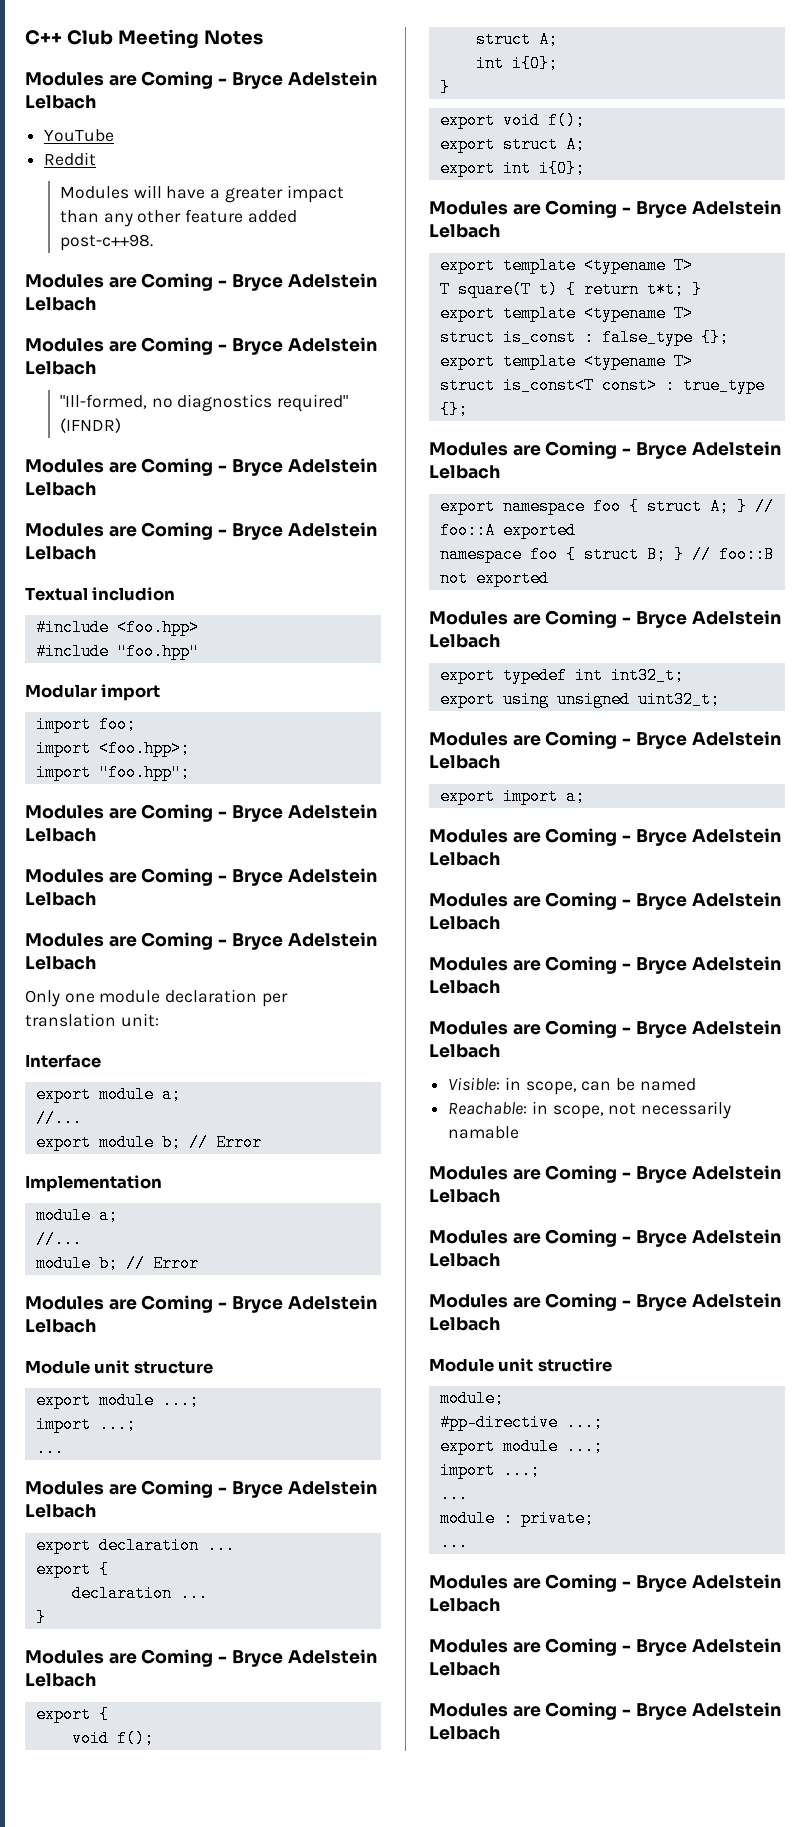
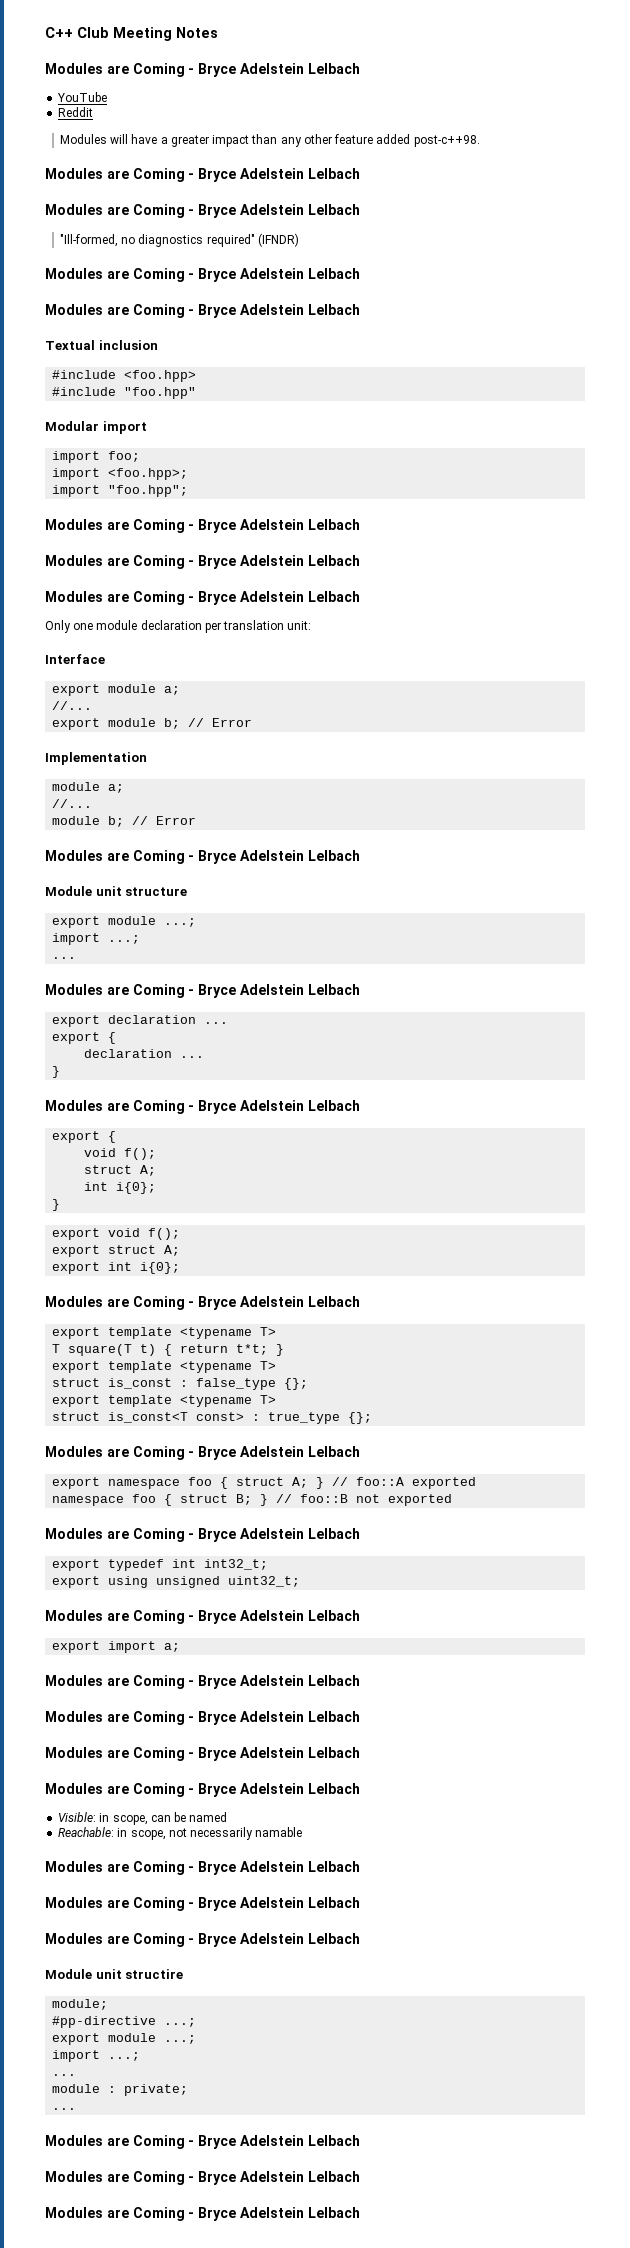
- Textual includion
+ Textual inclusion

